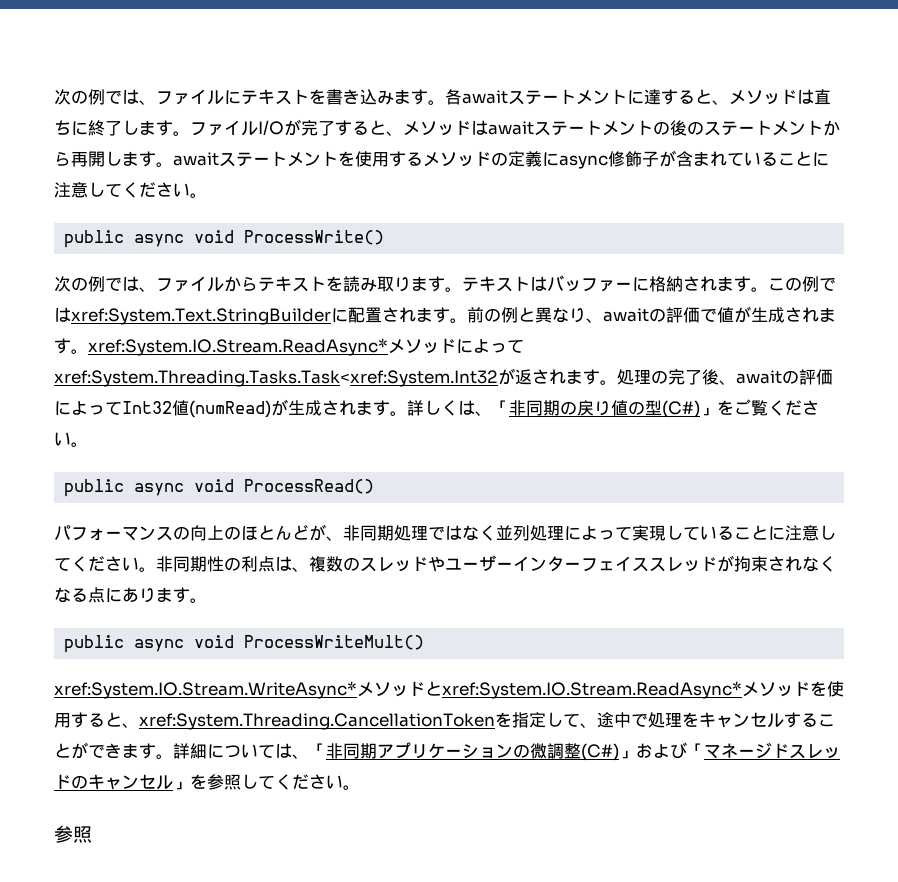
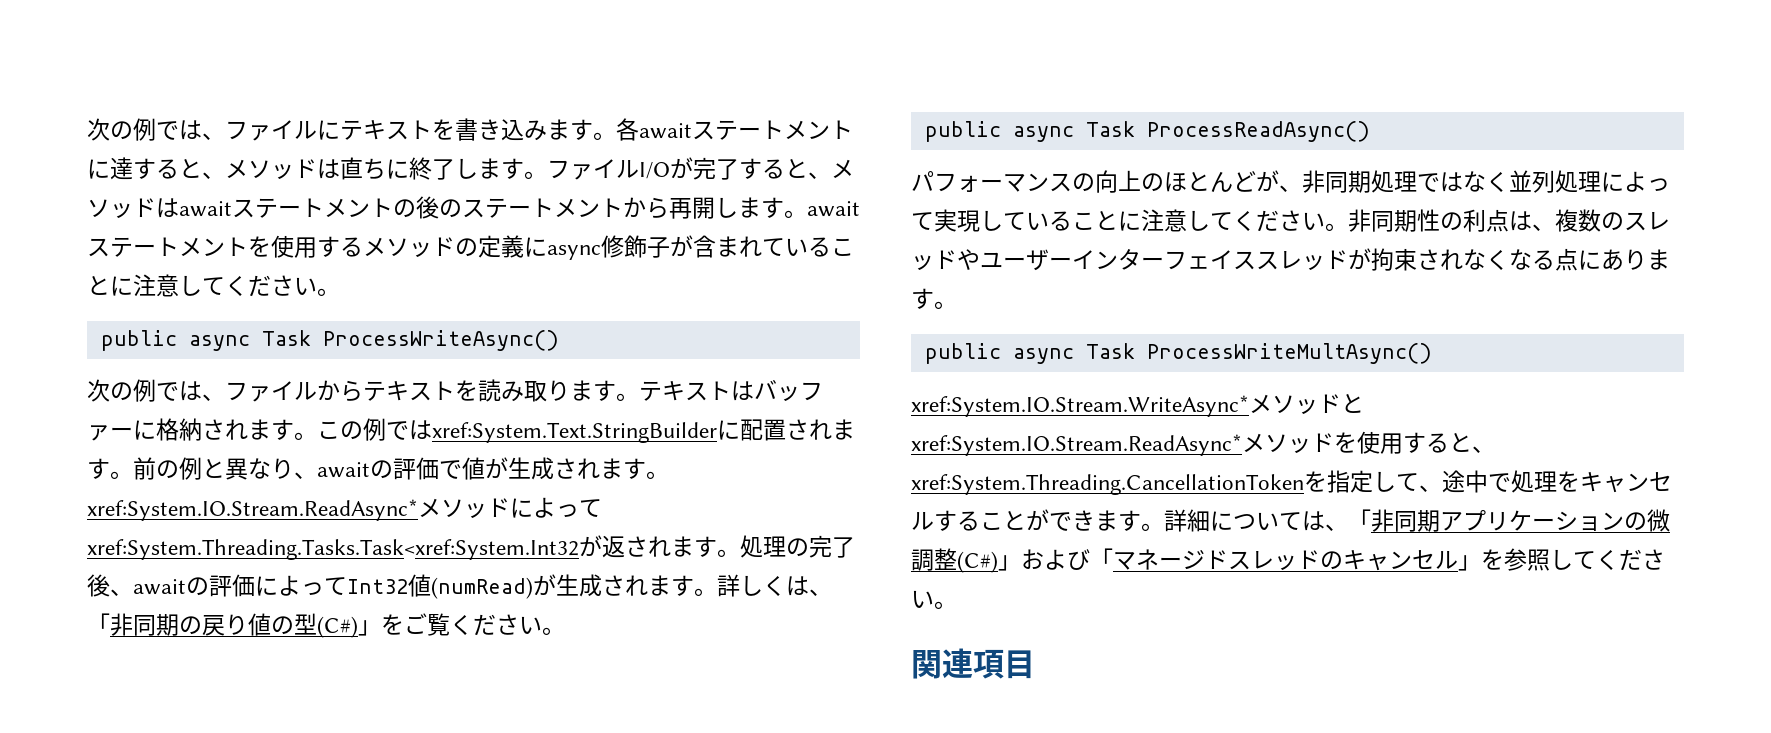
- public async void ProcessWrite()
+ public async Task ProcessWriteAsync()
- public async void ProcessRead()
+ public async Task ProcessReadAsync()
- public async void ProcessWriteMult()
+ public async Task ProcessWriteMultAsync()
  詳細については、「非同期アプリケーションの微調整(C#)」および「マネージドスレッドのキャンセル」を参照してください。
- 参照
+ 関連項目

